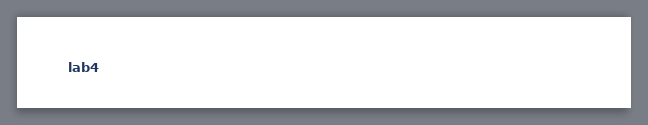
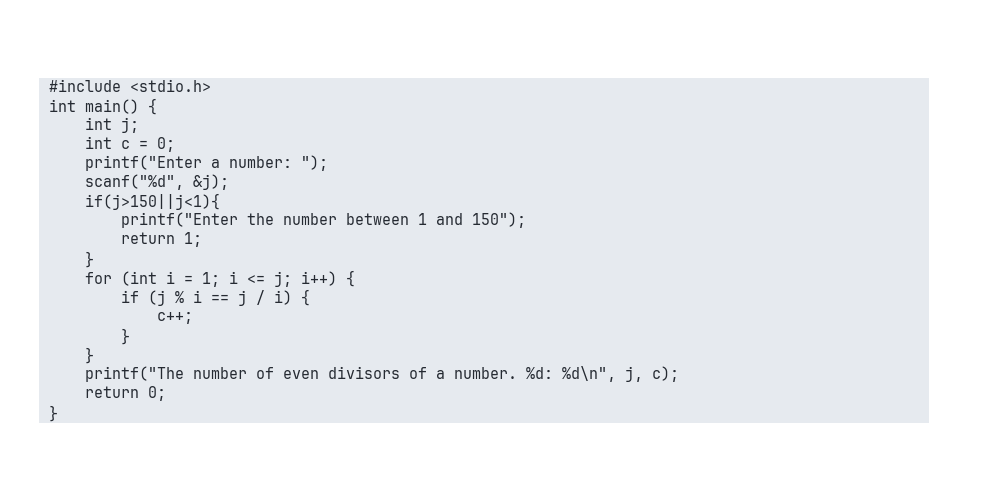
- lab4
+ #include <stdio.h>
+ int main() {
+ int j;
+ int c = 0;
+ printf("Enter a number: ");
+ scanf("%d", &j);
+ if(j>150||j<1){
+ printf("Enter the number between 1 and 150");
+ return 1;
+ }
+ for (int i = 1; i <= j; i++) {
+ if (j % i == j / i) {
+ c++;
+ }
+ }
+ printf("The number of even divisors of a number. %d: %d\n", j, c);
+ return 0;
+ }

